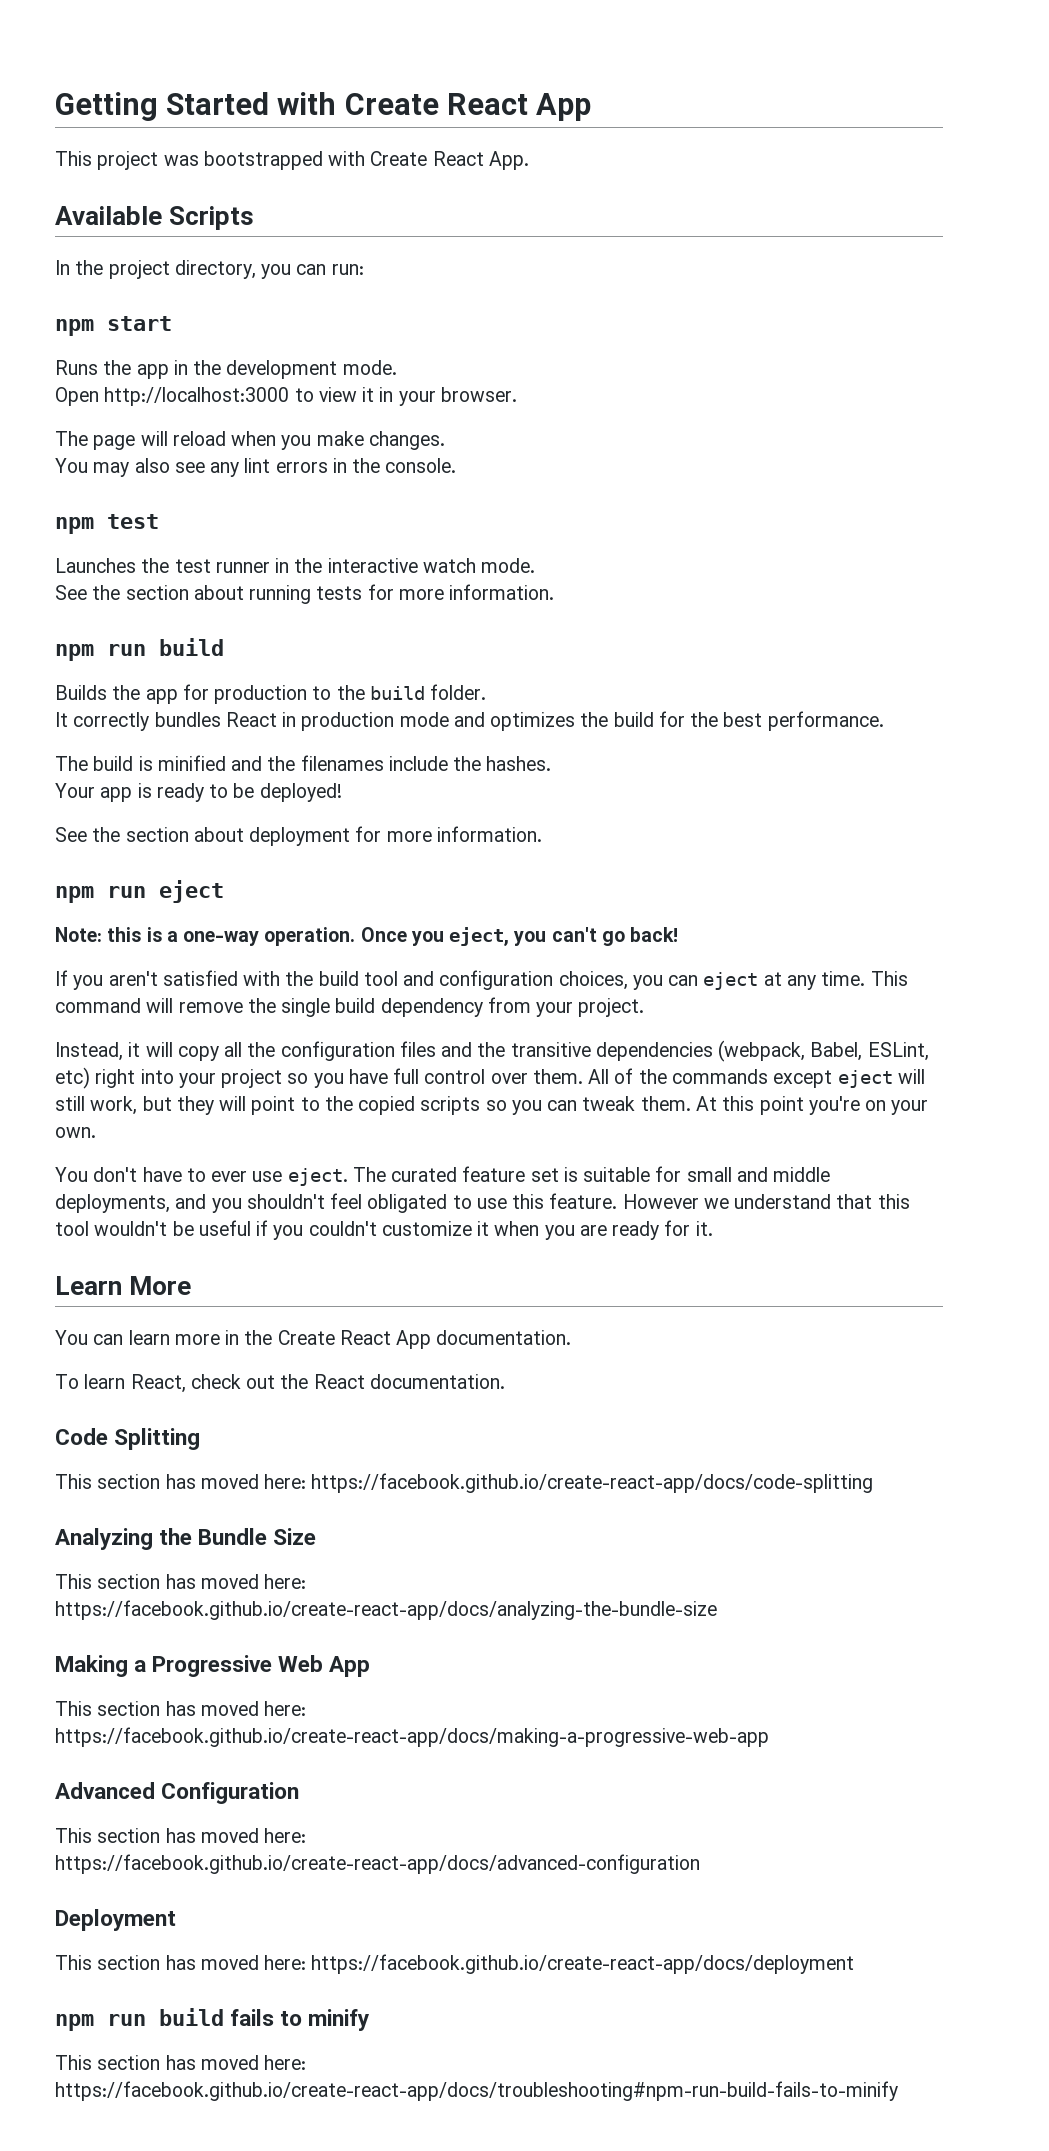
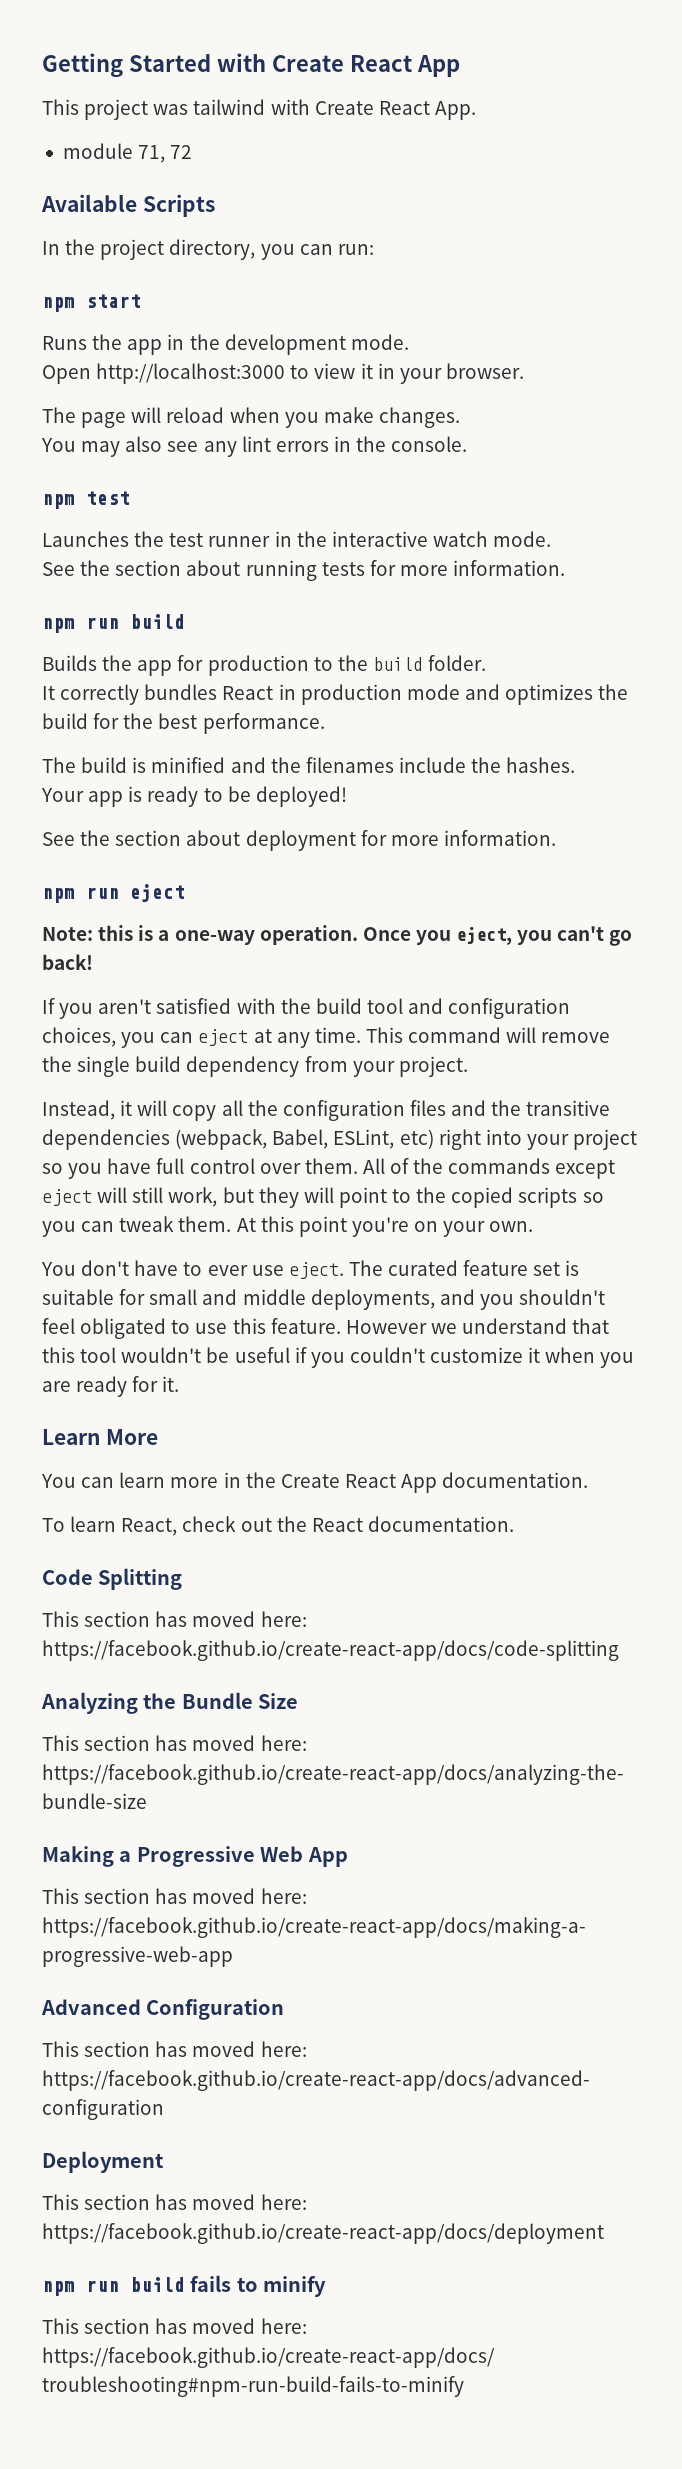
- This project was bootstrapped with Create React App.
+ This project was tailwind with Create React App.
+ module 71, 72

